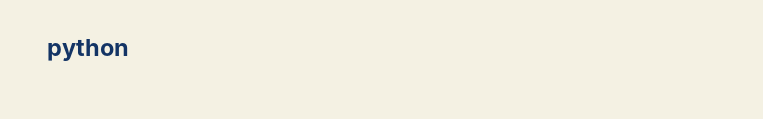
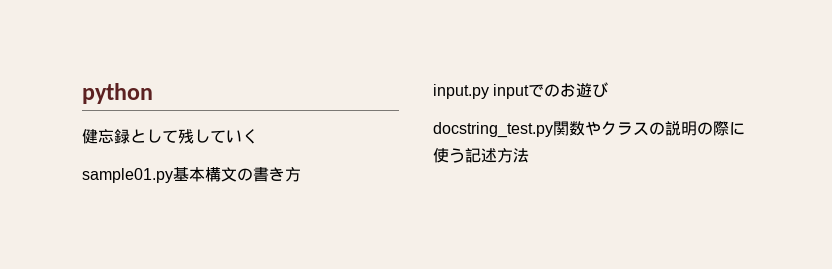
+ 健忘録として残していく
+ sample01.py基本構文の書き方
+ input.py inputでのお遊び
+ docstring_test.py関数やクラスの説明の際に使う記述方法

